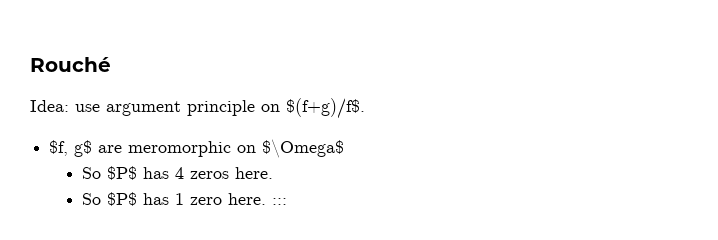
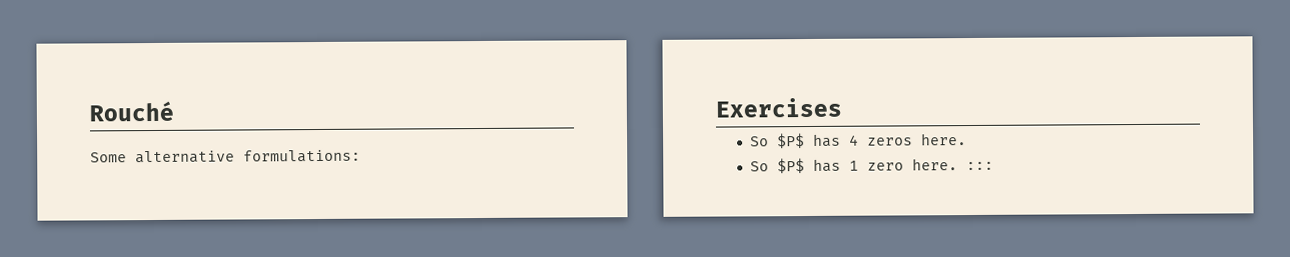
- Idea: use argument principle on $(f+g)/f$.
- $f, g$ are meromorphic on $\Omega$
+ Some alternative formulations:
+ Exercises

